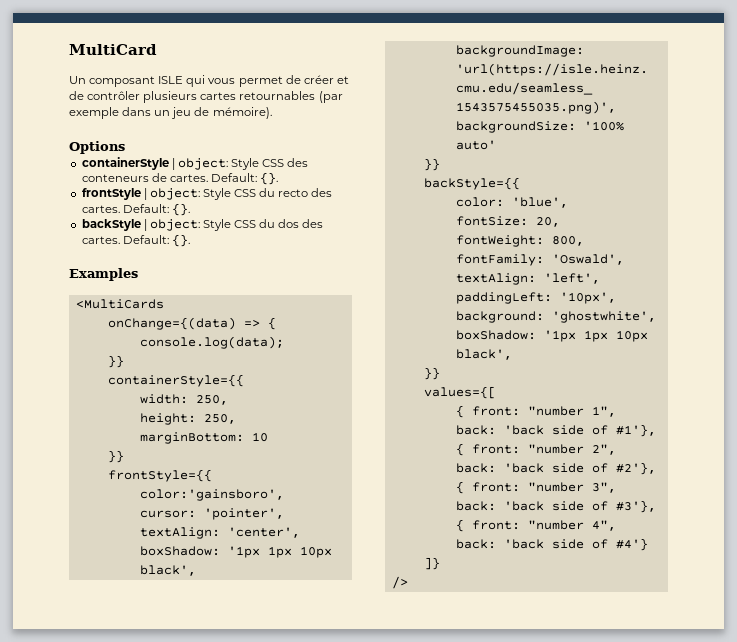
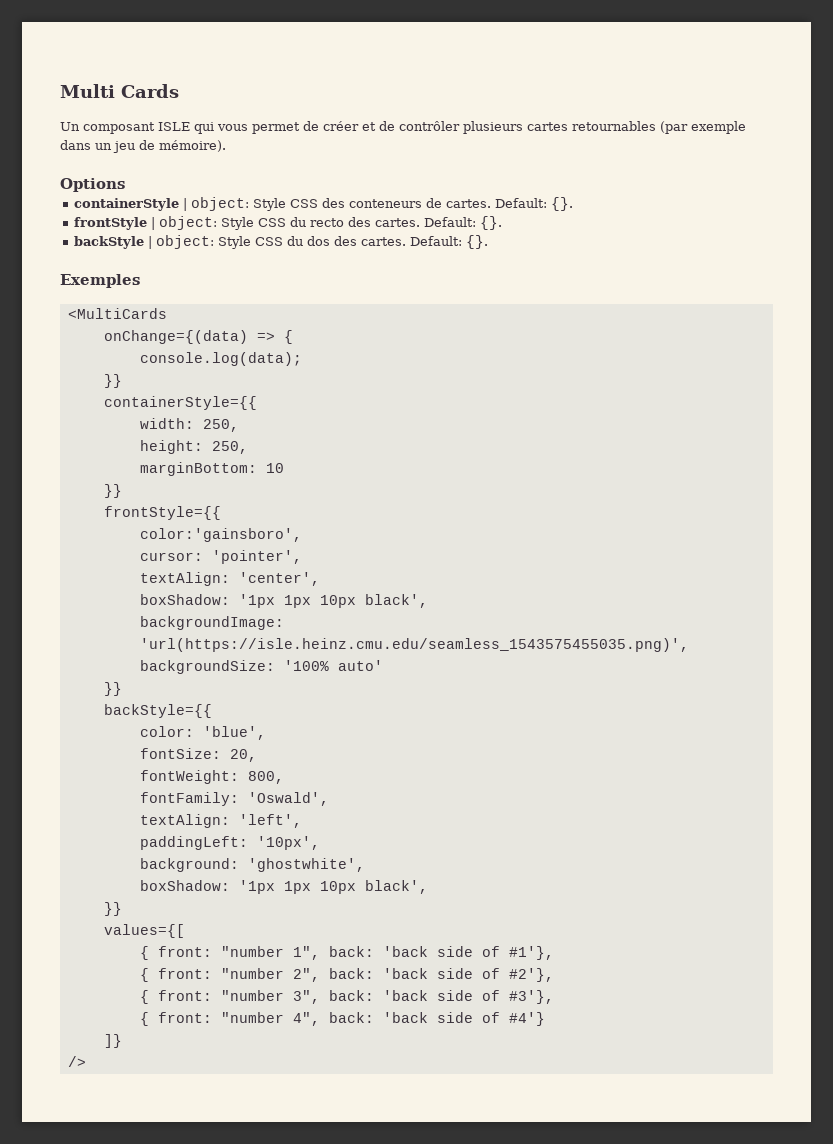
- MultiCard
+ Multi Cards
- Examples
+ Exemples

